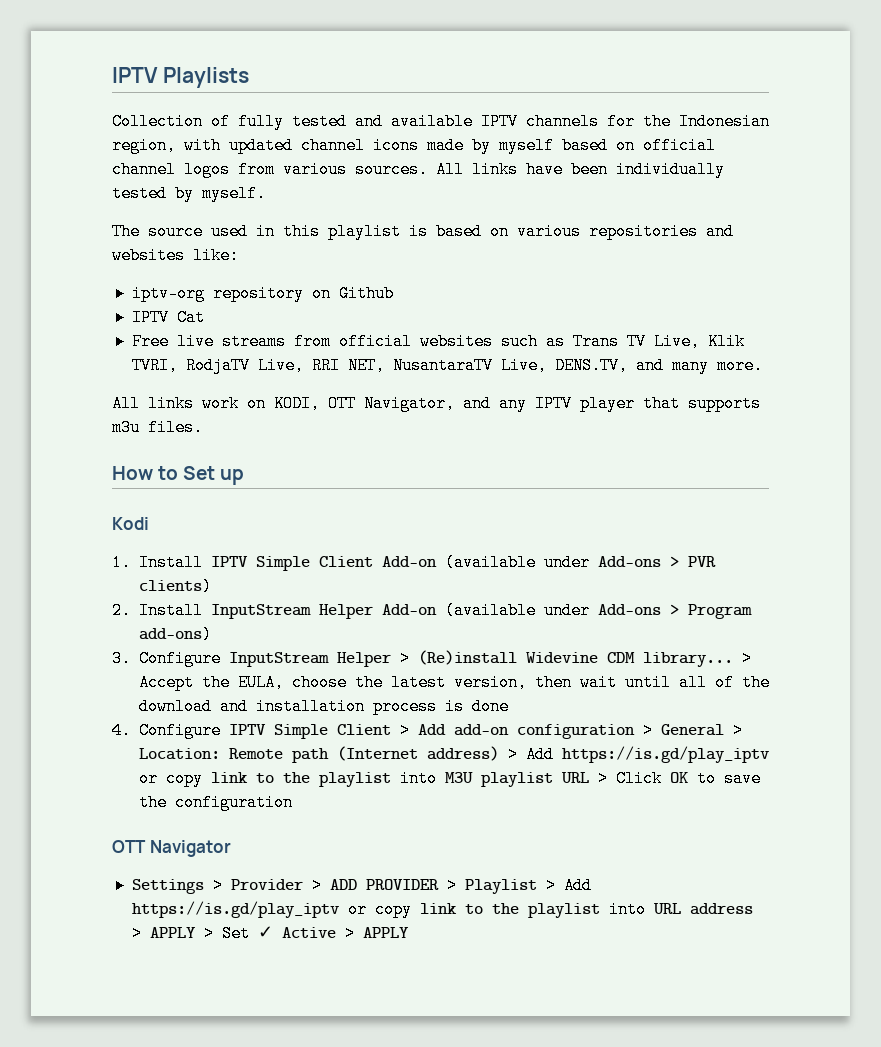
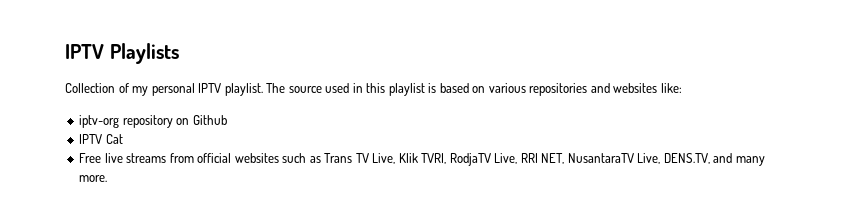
- Collection of fully tested and available IPTV channels for the Indonesian region, with updated channel icons made by myself based on official channel logos from various sources. All links have been individually tested by myself.
- The source used in this playlist is based on various repositories and websites like:
+ Collection of my personal IPTV playlist. The source used in this playlist is based on various repositories and websites like:
- All links work on KODI, OTT Navigator, and any IPTV player that supports m3u files.
- How to Set up
- Kodi
- 1. Install IPTV Simple Client Add-on (available under Add-ons > PVR clients)
- 2. Install InputStream Helper Add-on (available under Add-ons > Program add-ons)
- 3. Configure InputStream Helper > (Re)install Widevine CDM library... > Accept the EULA, choose the latest version, then wait until all of the download and installation process is done
- 4. Configure IPTV Simple Client > Add add-on configuration > General > Location: Remote path (Internet address) > Add https://is.gd/play_iptv or copy link to the playlist into M3U playlist URL > Click OK to save the configuration
- OTT Navigator
- Settings > Provider > ADD PROVIDER > Playlist > Add https://is.gd/play_iptv or copy link to the playlist into URL address > APPLY > Set ✓ Active > APPLY

